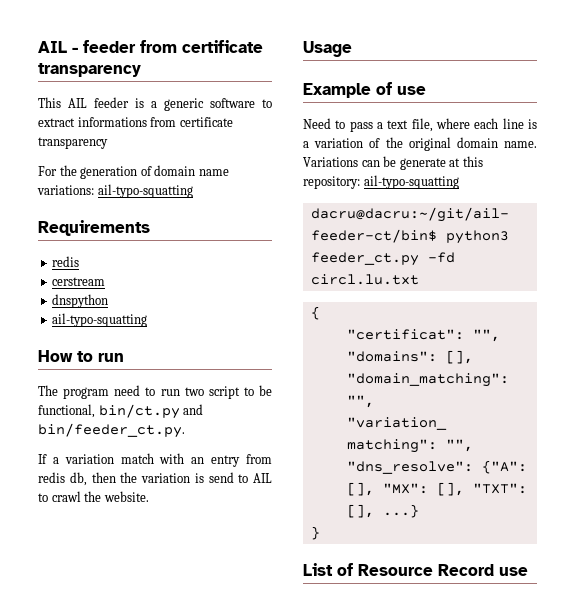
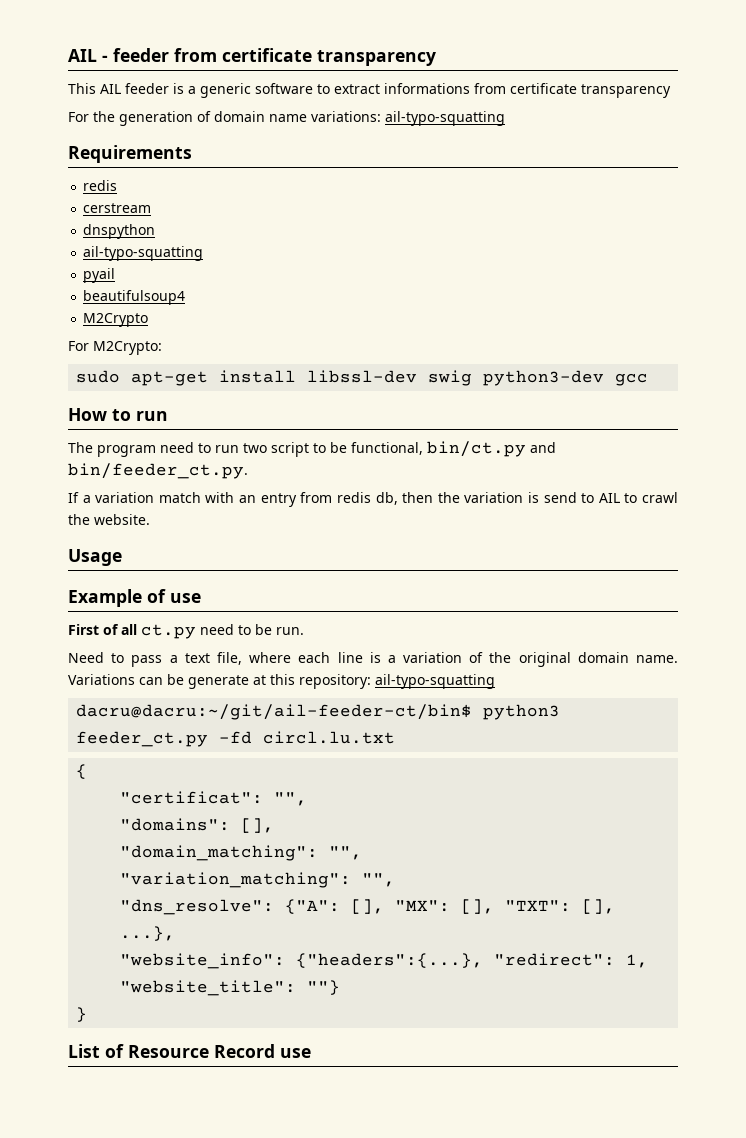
+ pyail
+ beautifulsoup4
+ M2Crypto
+ For M2Crypto:
+ sudo apt-get install libssl-dev swig python3-dev gcc
+ First of all ct.py need to be run.
- "dns_resolve": {"A": [], "MX": [], "TXT": [], ...}
+ "dns_resolve": {"A": [], "MX": [], "TXT": [], ...},
+ "website_info": {"headers":{...}, "redirect": 1, "website_title": ""}

